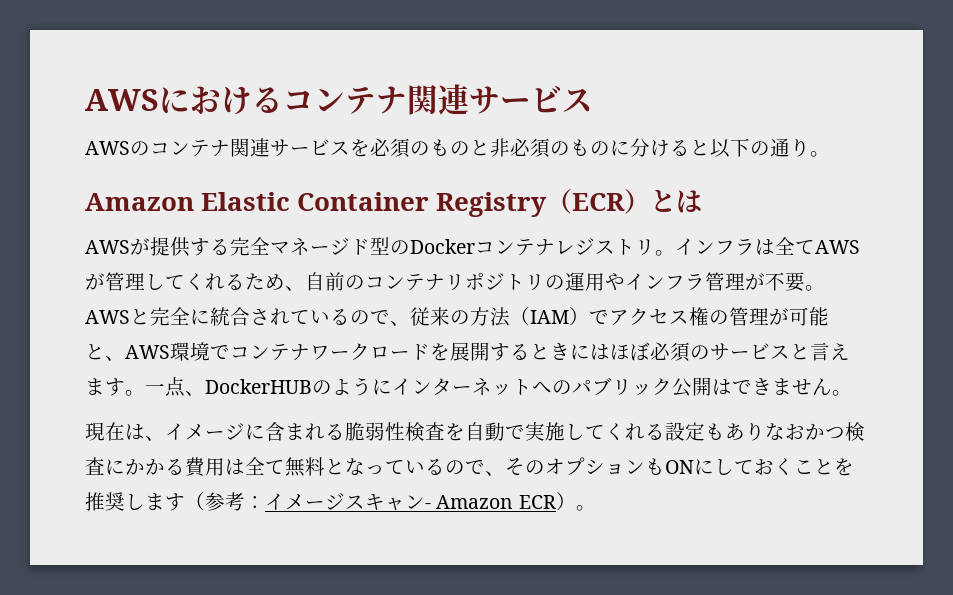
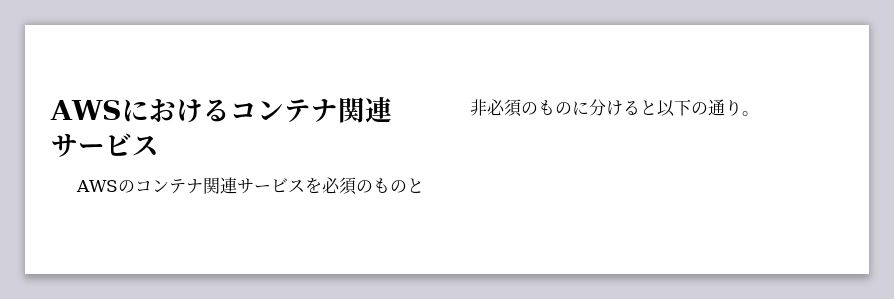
- Amazon Elastic Container Registry（ECR）とは
- AWSが提供する完全マネージド型のDockerコンテナレジストリ。インフラは全てAWSが管理してくれるため、自前のコンテナリポジトリの運用やインフラ管理が不要。AWSと完全に統合されているので、従来の方法（IAM）でアクセス権の管理が可能と、AWS環境でコンテナワークロードを展開するときにはほぼ必須のサービスと言えます。一点、DockerHUBのようにインターネットへのパブリック公開はできません。
- 現在は、イメージに含まれる脆弱性検査を自動で実施してくれる設定もありなおかつ検査にかかる費用は全て無料となっているので、そのオプションもONにしておくことを推奨します（参考：イメージスキャン- Amazon ECR）。

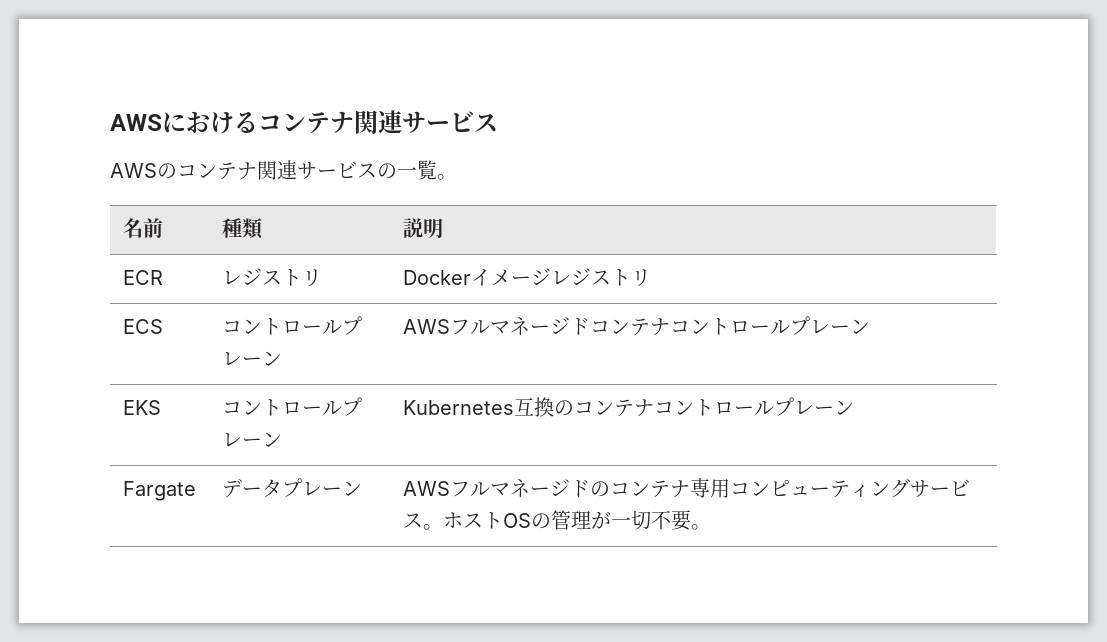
- AWSのコンテナ関連サービスを必須のものと非必須のものに分けると以下の通り。
+ AWSのコンテナ関連サービスの一覧。
+ 名前 | 種類 | 説明
+ ECR | レジストリ | Dockerイメージレジストリ
+ ECS | コントロールプレーン | AWSフルマネージドコンテナコントロールプレーン
+ EKS | コントロールプレーン | Kubernetes互換のコンテナコントロールプレーン
+ Fargate | データプレーン | AWSフルマネージドのコンテナ専用コンピューティングサービス。ホストOSの管理が一切不要。

